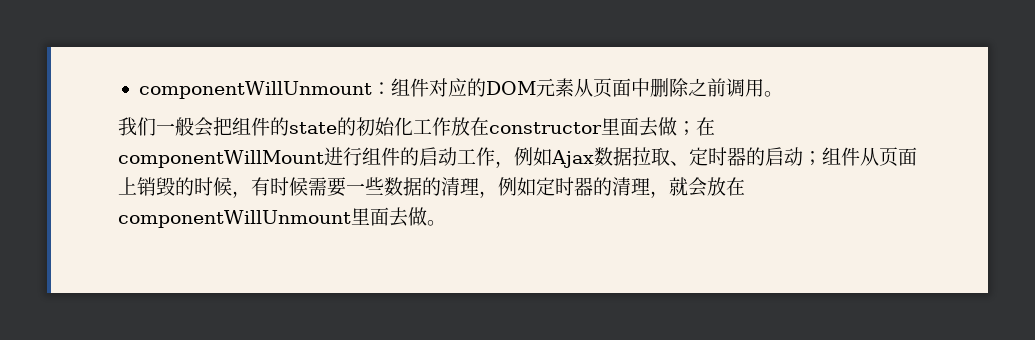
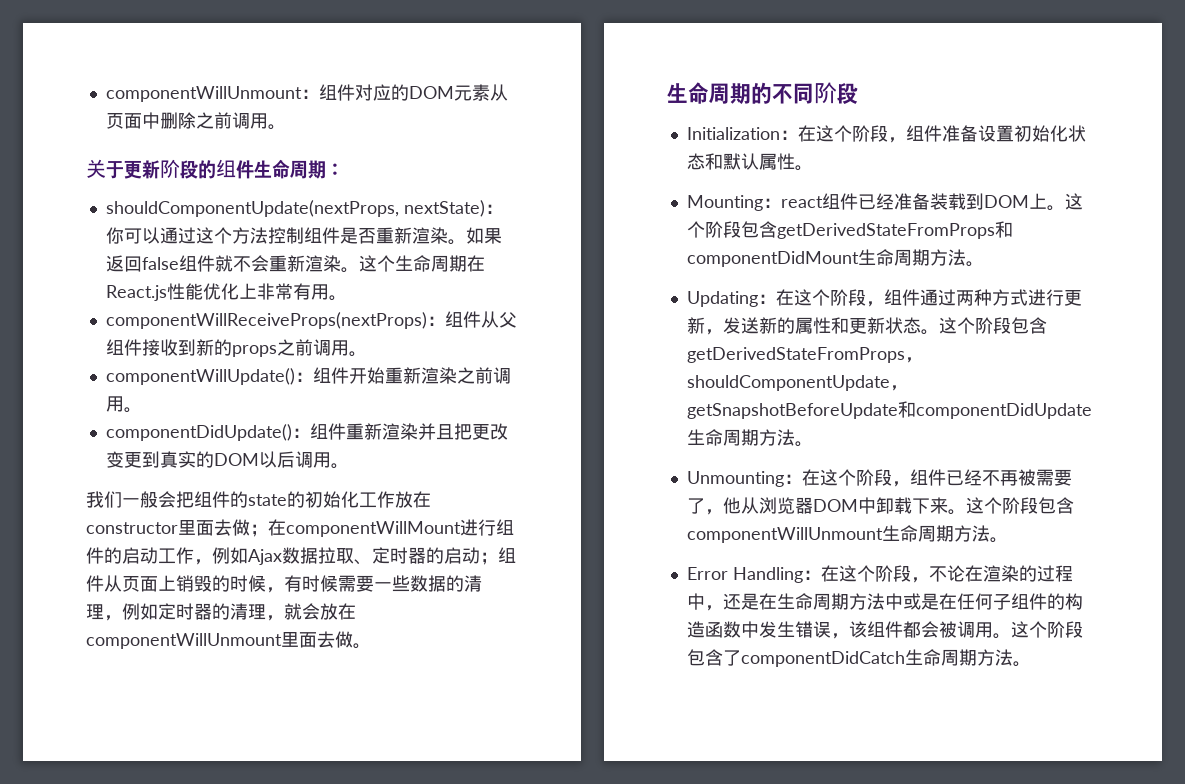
+ 关于更新阶段的组件生命周期：
+ shouldComponentUpdate(nextProps, nextState)：你可以通过这个方法控制组件是否重新渲染。如果返回false组件就不会重新渲染。这个生命周期在React.js性能优化上非常有用。
+ componentWillReceiveProps(nextProps)：组件从父组件接收到新的props之前调用。
+ componentWillUpdate()：组件开始重新渲染之前调用。
+ componentDidUpdate()：组件重新渲染并且把更改变更到真实的DOM以后调用。
+ 生命周期的不同阶段
+ Initialization：在这个阶段，组件准备设置初始化状态和默认属性。
+ Mounting：react组件已经准备装载到DOM上。这个阶段包含getDerivedStateFromProps和componentDidMount生命周期方法。
+ Updating：在这个阶段，组件通过两种方式进行更新，发送新的属性和更新状态。这个阶段包含getDerivedStateFromProps，shouldComponentUpdate，getSnapshotBeforeUpdate和componentDidUpdate生命周期方法。
+ Unmounting：在这个阶段，组件已经不再被需要了，他从浏览器DOM中卸载下来。这个阶段包含componentWillUnmount生命周期方法。
+ Error Handling：在这个阶段，不论在渲染的过程中，还是在生命周期方法中或是在任何子组件的构造函数中发生错误，该组件都会被调用。这个阶段包含了componentDidCatch生命周期方法。

